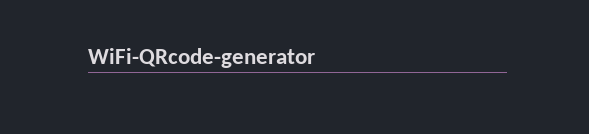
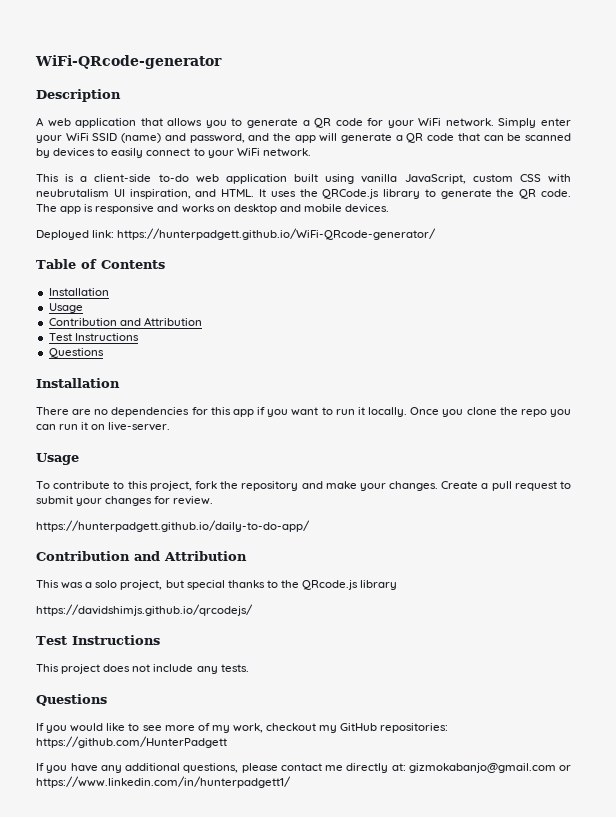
+ Description
+ A web application that allows you to generate a QR code for your WiFi network. Simply enter your WiFi SSID (name) and password, and the app will generate a QR code that can be scanned by devices to easily connect to your WiFi network.
+ This is a client-side to-do web application built using vanilla JavaScript, custom CSS with neubrutalism UI inspiration, and HTML. It uses the QRCode.js library to generate the QR code. The app is responsive and works on desktop and mobile devices.
+ Deployed link: https://hunterpadgett.github.io/WiFi-QRcode-generator/
+ Table of Contents
+ Installation
+ Usage
+ Contribution and Attribution
+ Test Instructions
+ Questions
+ Installation
+ There are no dependencies for this app if you want to run it locally. Once you clone the repo you can run it on live-server.
+ Usage
+ To contribute to this project, fork the repository and make your changes. Create a pull request to submit your changes for review.
+ https://hunterpadgett.github.io/daily-to-do-app/
+ Contribution and Attribution
+ This was a solo project, but special thanks to the QRcode.js library
+ https://davidshimjs.github.io/qrcodejs/
+ Test Instructions
+ This project does not include any tests.
+ Questions
+ If you would like to see more of my work, checkout my GitHub repositories: https://github.com/HunterPadgett
+ If you have any additional questions, please contact me directly at: gizmokabanjo@gmail.com or https://www.linkedin.com/in/hunterpadgett1/

